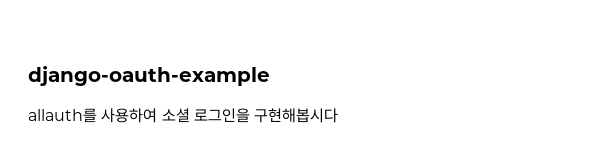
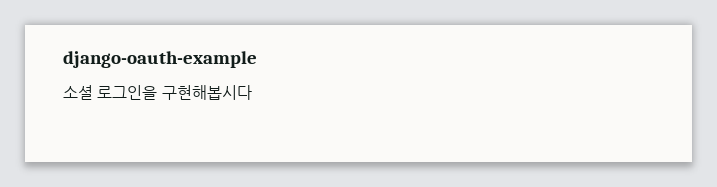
- allauth를 사용하여 소셜 로그인을 구현해봅시다
+ 소셜 로그인을 구현해봅시다

